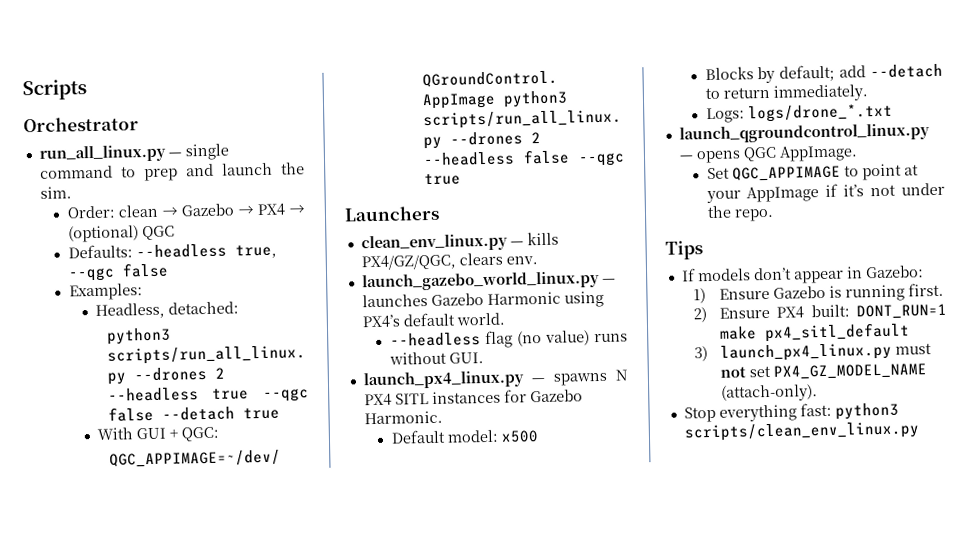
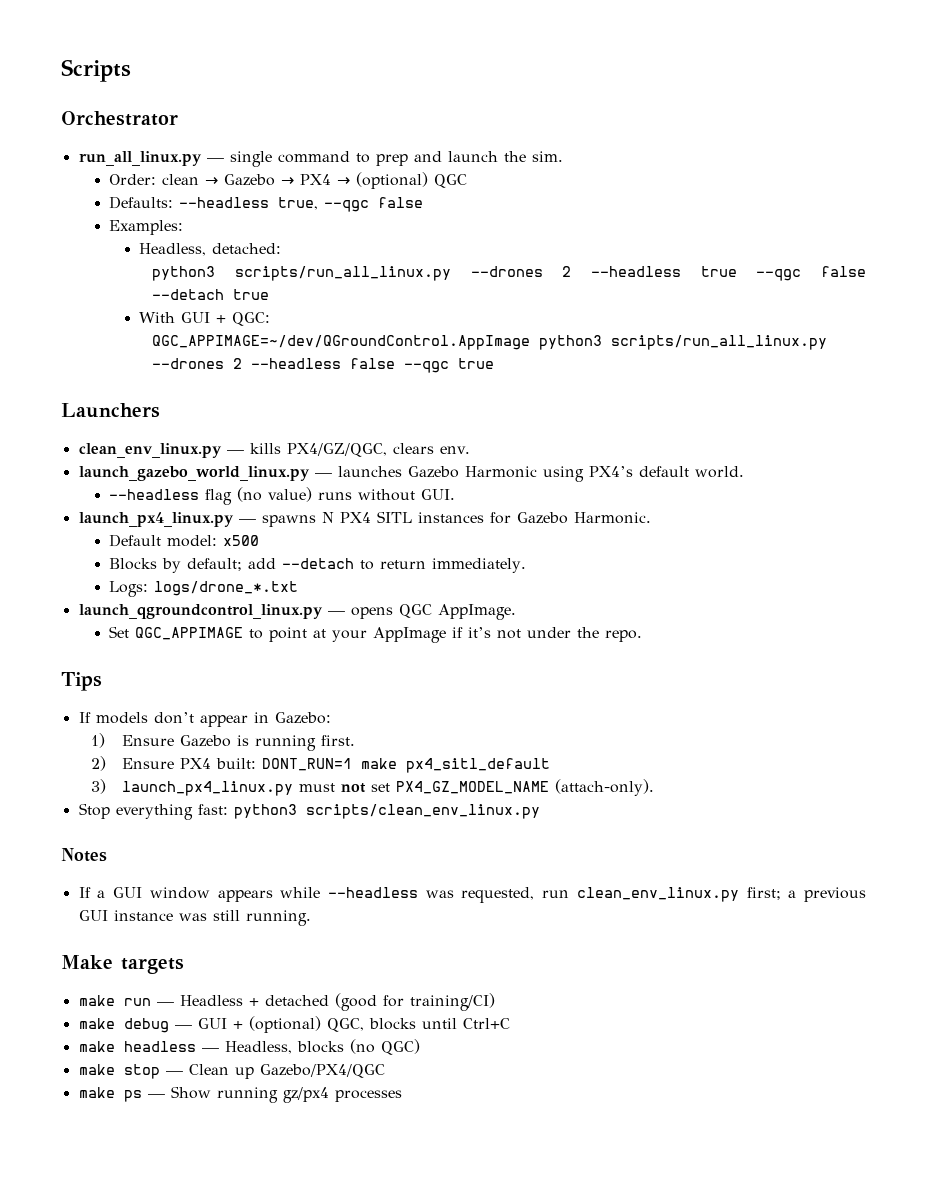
+ Notes
+ If a GUI window appears while --headless was requested, run clean_env_linux.py first; a previous GUI instance was still running.
+ Make targets
+ make run — Headless + detached (good for training/CI)
+ make debug — GUI + (optional) QGC, blocks until Ctrl+C
+ make headless — Headless, blocks (no QGC)
+ make stop — Clean up Gazebo/PX4/QGC
+ make ps — Show running gz/px4 processes

